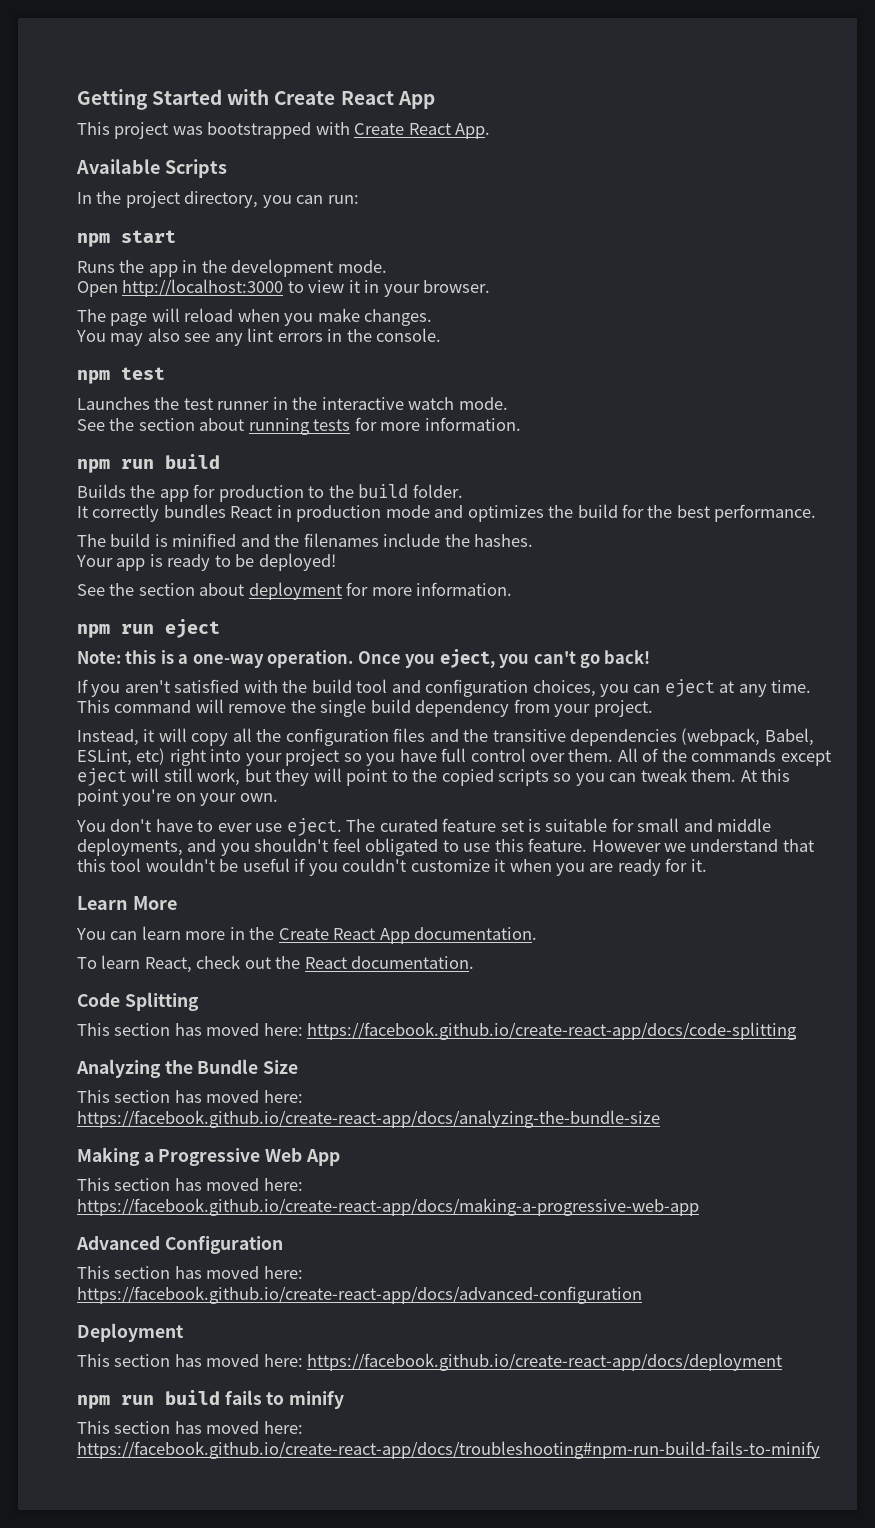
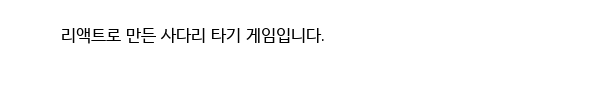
- Getting Started with Create React App
- This project was bootstrapped with Create React App.
- Available Scripts
- In the project directory, you can run:
- npm start
- Runs the app in the development mode.
- Open http://localhost:3000 to view it in your browser.
- The page will reload when you make changes.
- You may also see any lint errors in the console.
- npm test
- Launches the test runner in the interactive watch mode.
- See the section about running tests for more information.
- npm run build
- Builds the app for production to the build folder.
- It correctly bundles React in production mode and optimizes the build for the best performance.
- The build is minified and the filenames include the hashes.
- Your app is ready to be deployed!
- See the section about deployment for more information.
- npm run eject
- Note: this is a one-way operation. Once you eject, you can't go back!
- If you aren't satisfied with the build tool and configuration choices, you can eject at any time. This command will remove the single build dependency from your project.
- Instead, it will copy all the configuration files and the transitive dependencies (webpack, Babel, ESLint, etc) right into your project so you have full control over them. All of the commands except eject will still work, but they will point to the copied scripts so you can tweak them. At this point you're on your own.
- You don't have to ever use eject. The curated feature set is suitable for small and middle deployments, and you shouldn't feel obligated to use this feature. However we understand that this tool wouldn't be useful if you couldn't customize it when you are ready for it.
- Learn More
- You can learn more in the Create React App documentation.
- To learn React, check out the React documentation.
- Code Splitting
- This section has moved here: https://facebook.github.io/create-react-app/docs/code-splitting
- Analyzing the Bundle Size
- This section has moved here: https://facebook.github.io/create-react-app/docs/analyzing-the-bundle-size
- Making a Progressive Web App
- This section has moved here: https://facebook.github.io/create-react-app/docs/making-a-progressive-web-app
- Advanced Configuration
- This section has moved here: https://facebook.github.io/create-react-app/docs/advanced-configuration
- Deployment
- This section has moved here: https://facebook.github.io/create-react-app/docs/deployment
- npm run build fails to minify
- This section has moved here: https://facebook.github.io/create-react-app/docs/troubleshooting#npm-run-build-fails-to-minify
+ 리액트로 만든 사다리 타기 게임입니다.

